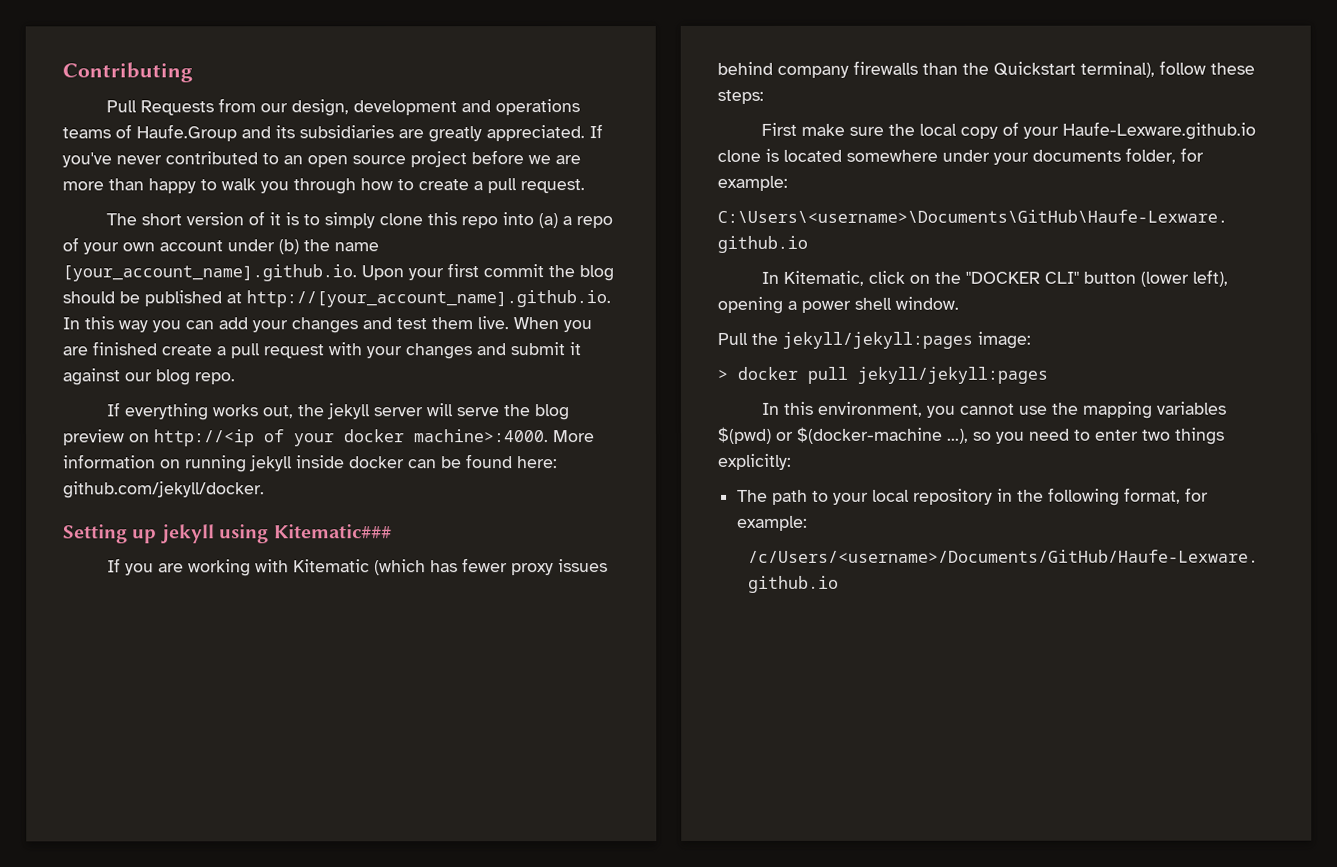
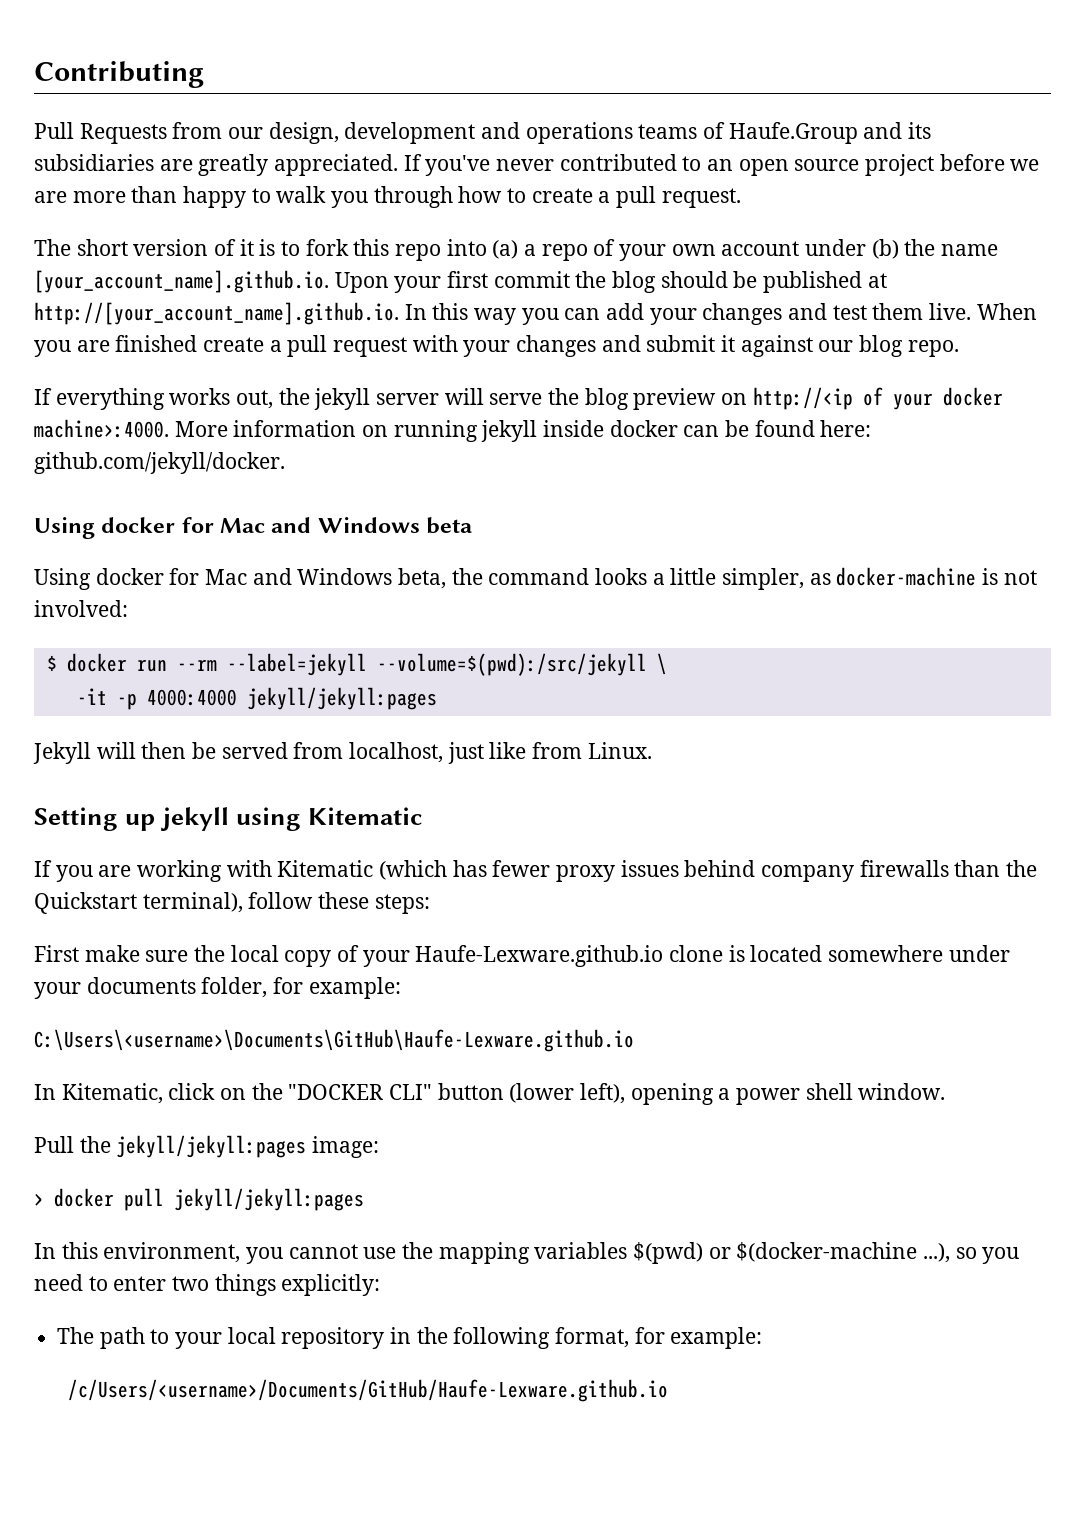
- The short version of it is to simply clone this repo into (a) a repo of your own account under (b) the name [your_account_name].github.io. Upon your first commit the blog should be published at http://[your_account_name].github.io. In this way you can add your changes and test them live.
+ The short version of it is to fork this repo into (a) a repo of your own account under (b) the name [your_account_name].github.io. Upon your first commit the blog should be published at http://[your_account_name].github.io. In this way you can add your changes and test them live.
+ Using docker for Mac and Windows beta
+ Using docker for Mac and Windows beta, the command looks a little simpler, as docker-machine is not involved:
+ $ docker run --rm --label=jekyll --volume=$(pwd):/src/jekyll \
+ -it -p 4000:4000 jekyll/jekyll:pages
+ Jekyll will then be served from localhost, just like from Linux.
- Setting up jekyll using Kitematic###
+ Setting up jekyll using Kitematic

